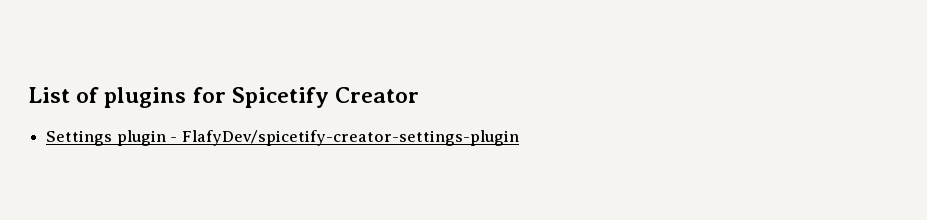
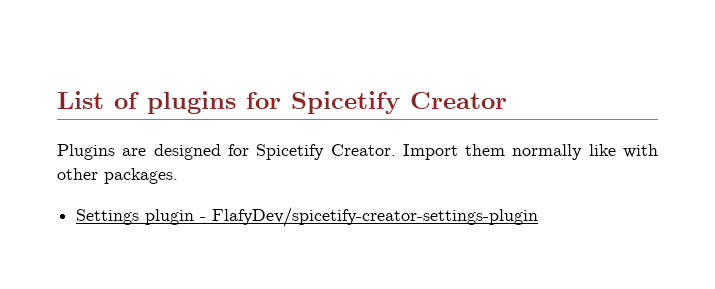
+ Plugins are designed for Spicetify Creator. Import them normally like with other packages.

